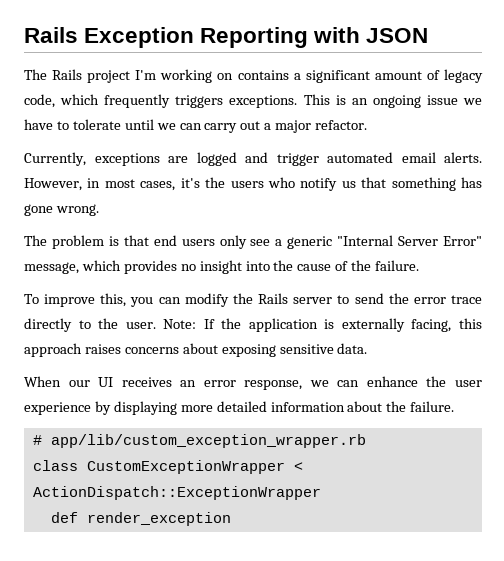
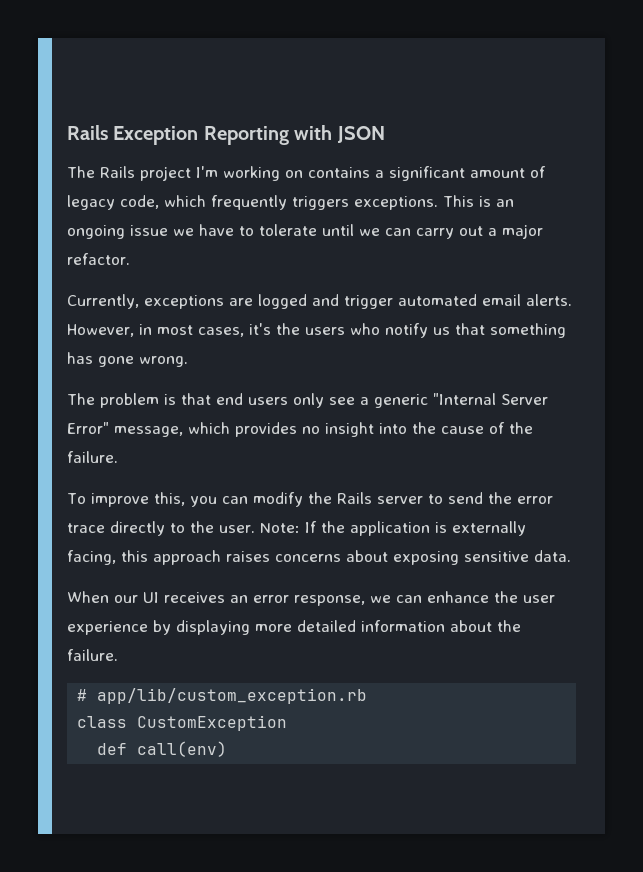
- # app/lib/custom_exception_wrapper.rb
+ # app/lib/custom_exception.rb
- class CustomExceptionWrapper < ActionDispatch::ExceptionWrapper
+ class CustomException
- def render_exception
+ def call(env)

